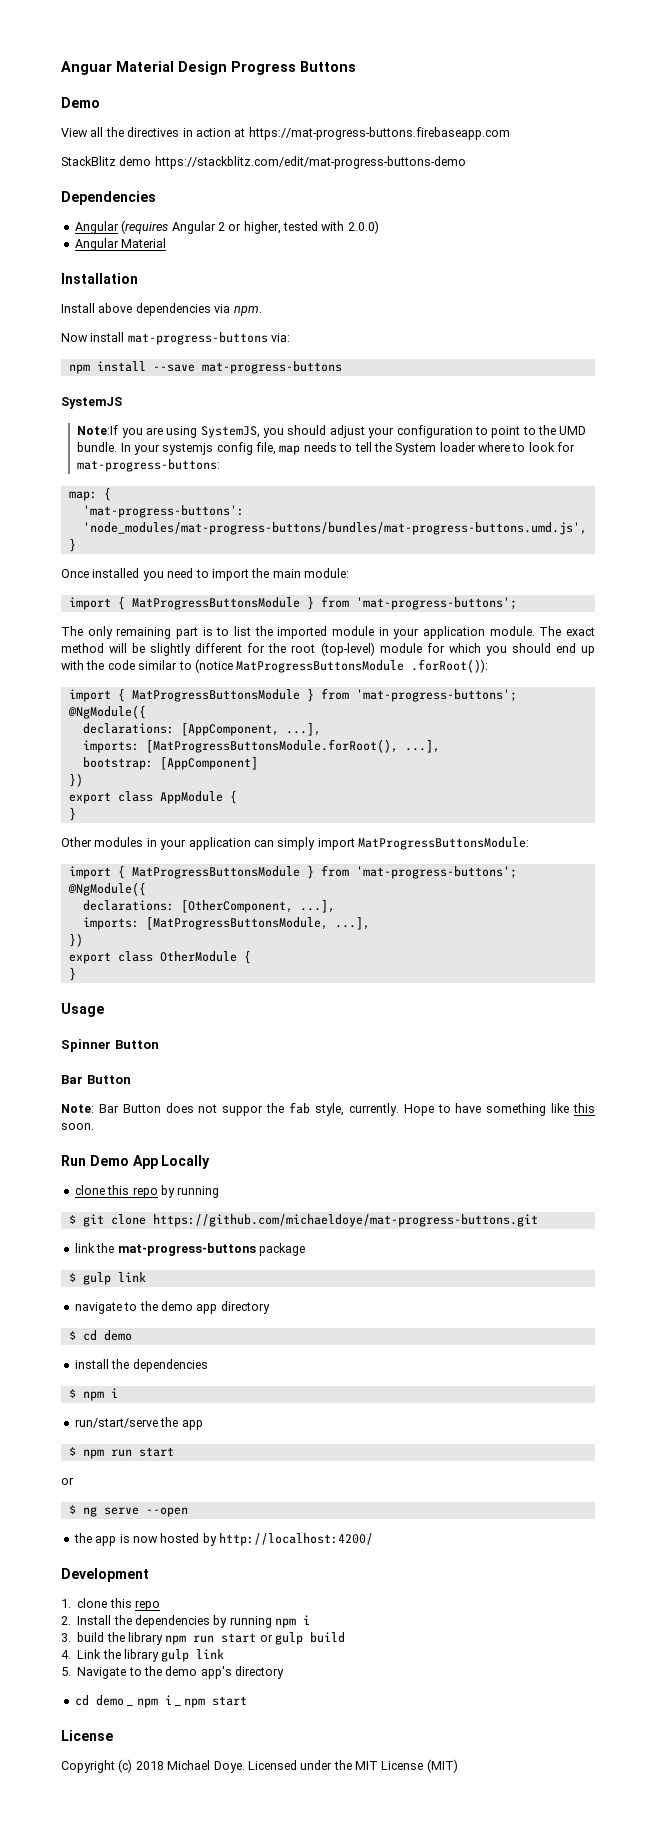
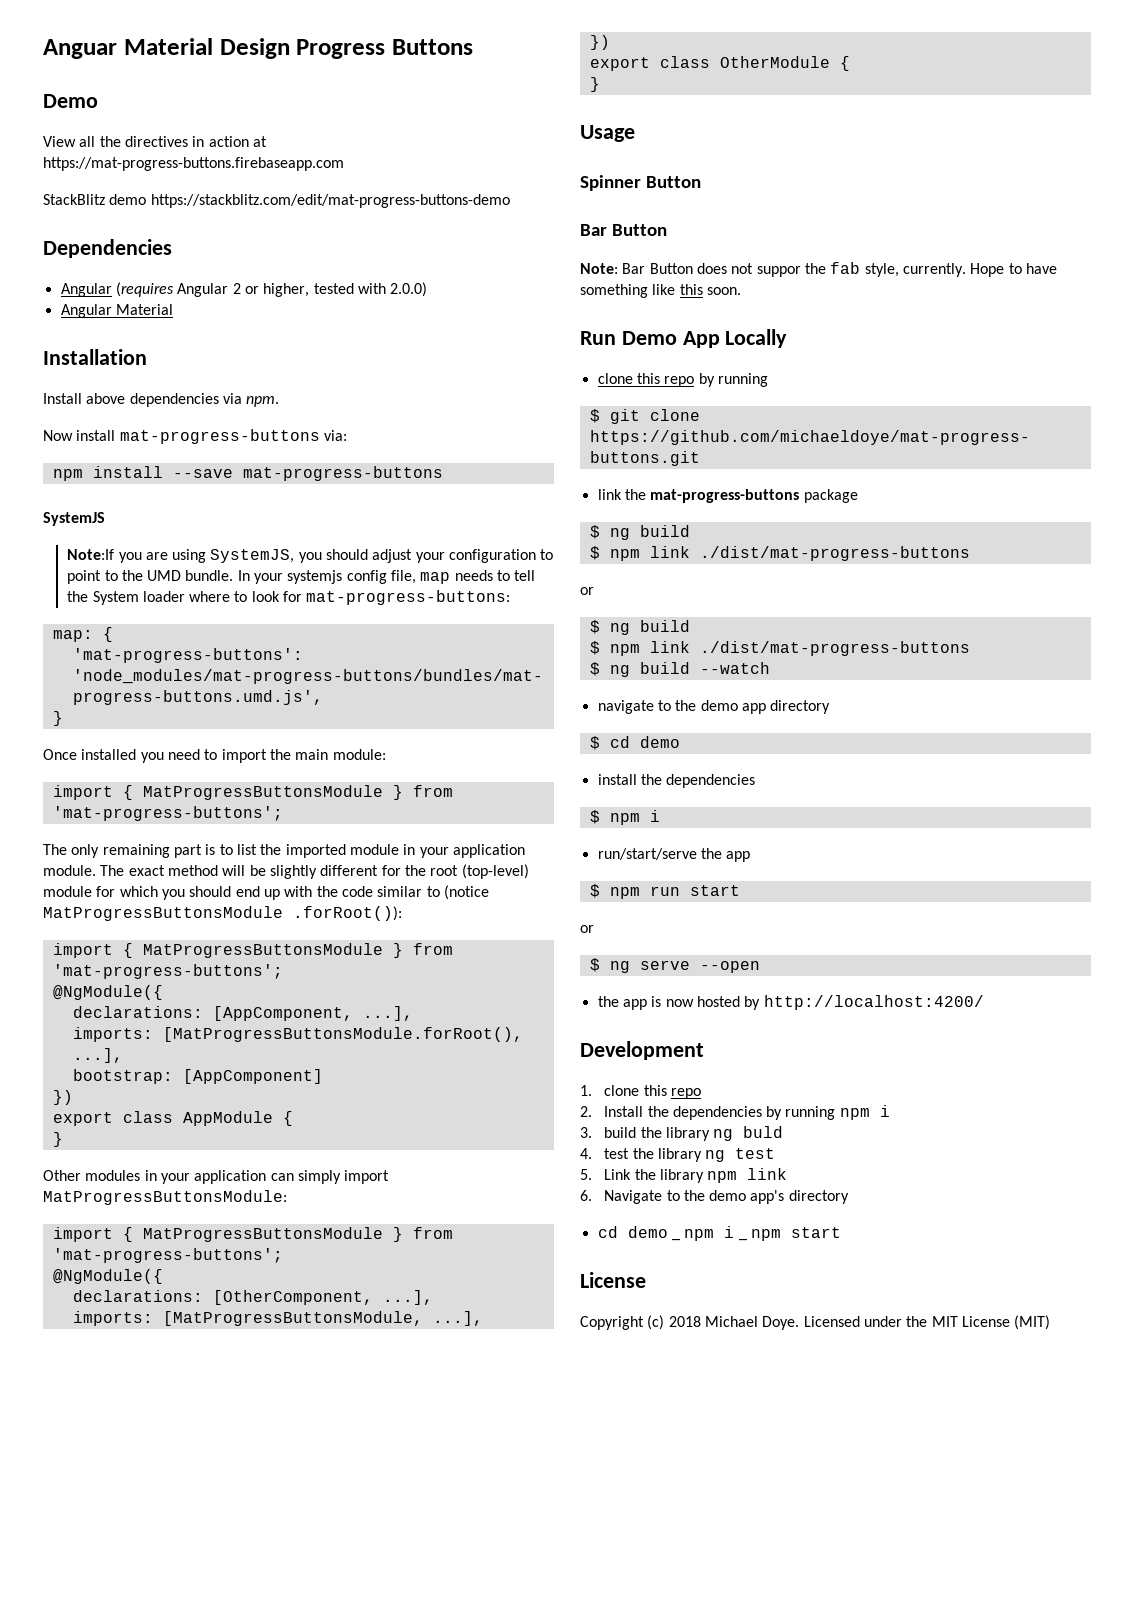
  link the mat-progress-buttons package
- $ gulp link
+ $ ng build
+ $ npm link ./dist/mat-progress-buttons
+ or
+ $ ng build
+ $ npm link ./dist/mat-progress-buttons
+ $ ng build --watch
- 3. build the library npm run start or gulp build
- 4. Link the library gulp link
- 5. Navigate to the demo app's directory
+ 3. build the library ng buld
+ 4. test the library ng test
+ 5. Link the library npm link
+ 6. Navigate to the demo app's directory

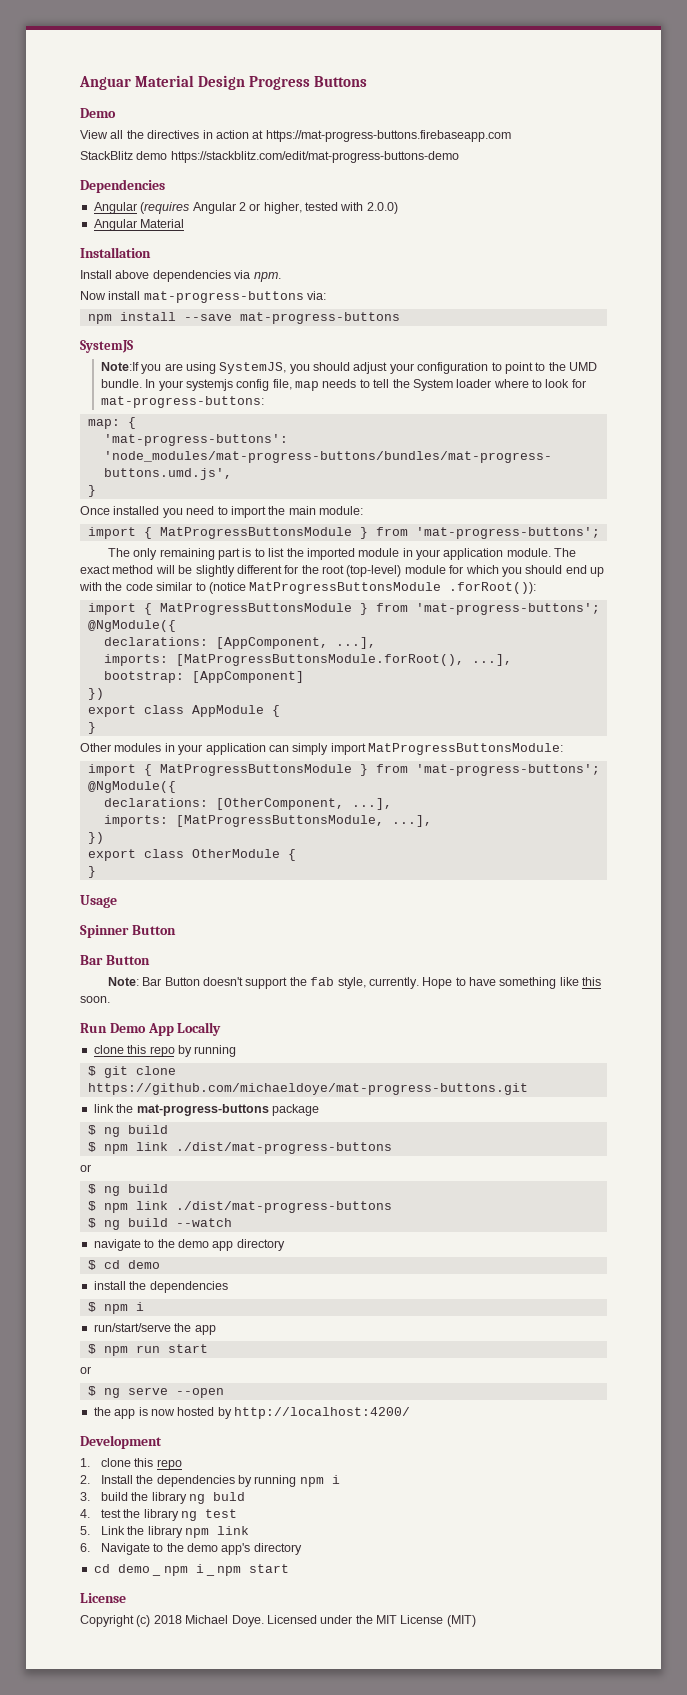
- Note: Bar Button does not suppor the fab style, currently.
+ Note: Bar Button doesn't support the fab style, currently.

